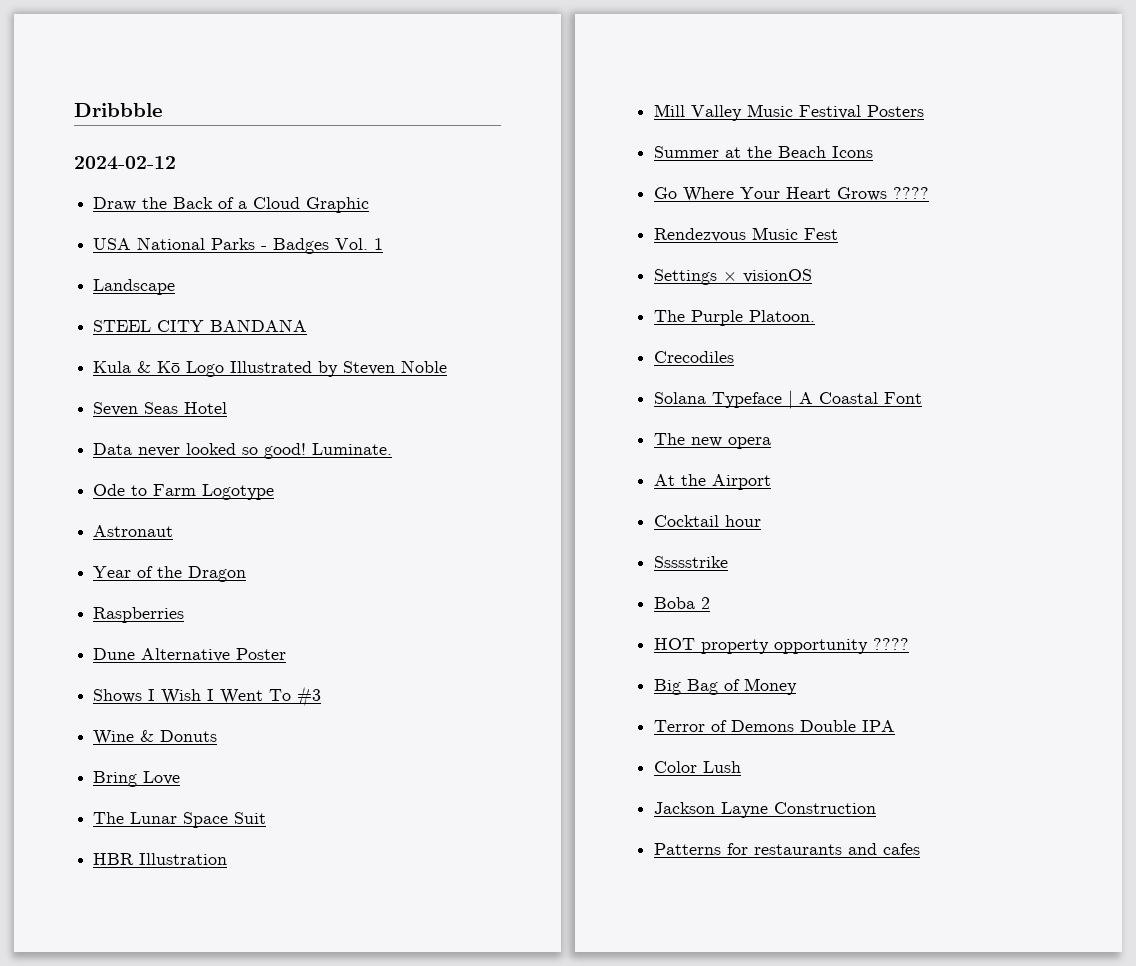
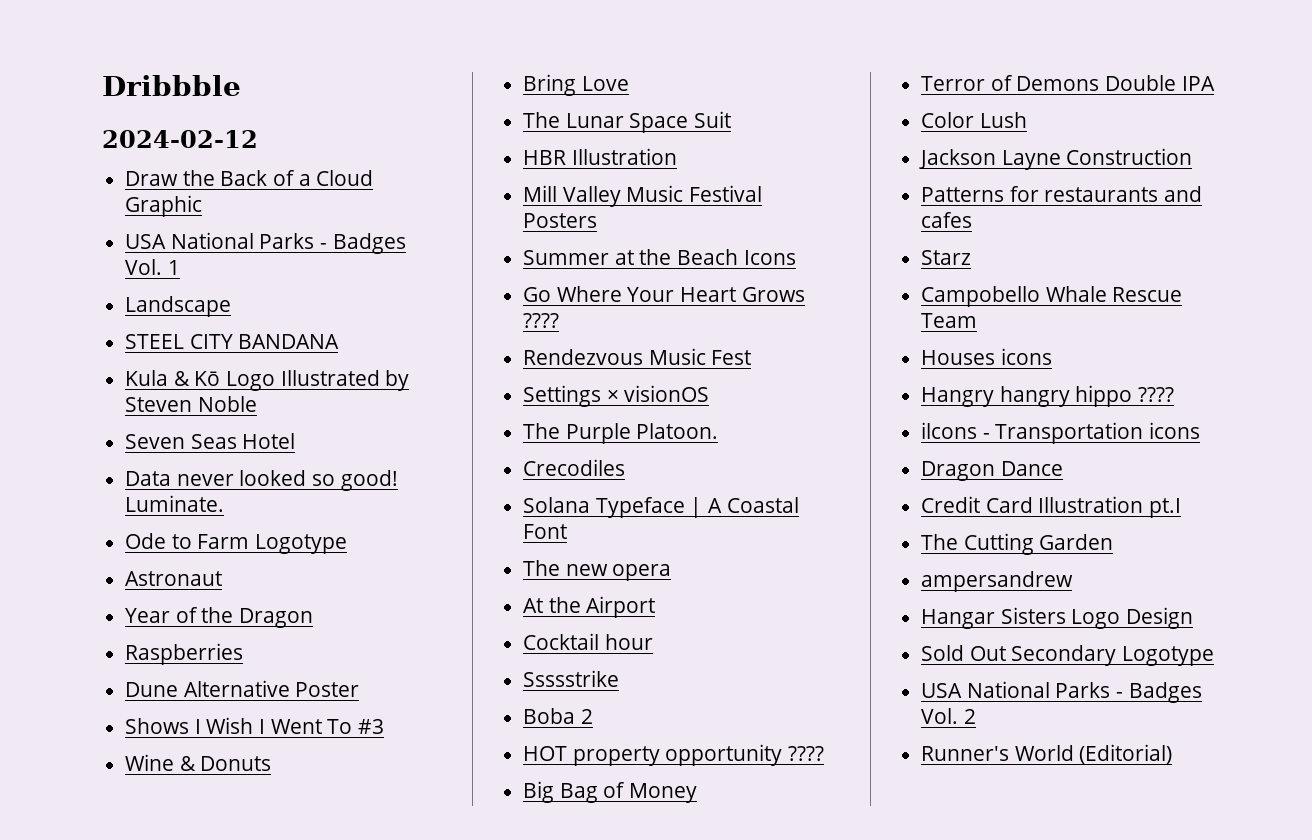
+ Starz
+ Campobello Whale Rescue Team
+ Houses icons
+ Hangry hangry hippo ????
+ ilcons - Transportation icons
+ Dragon Dance
+ Credit Card Illustration pt.I
+ The Cutting Garden
+ ampersandrew
+ Hangar Sisters Logo Design
+ Sold Out Secondary Logotype
+ USA National Parks - Badges Vol. 2
+ Runner's World (Editorial)

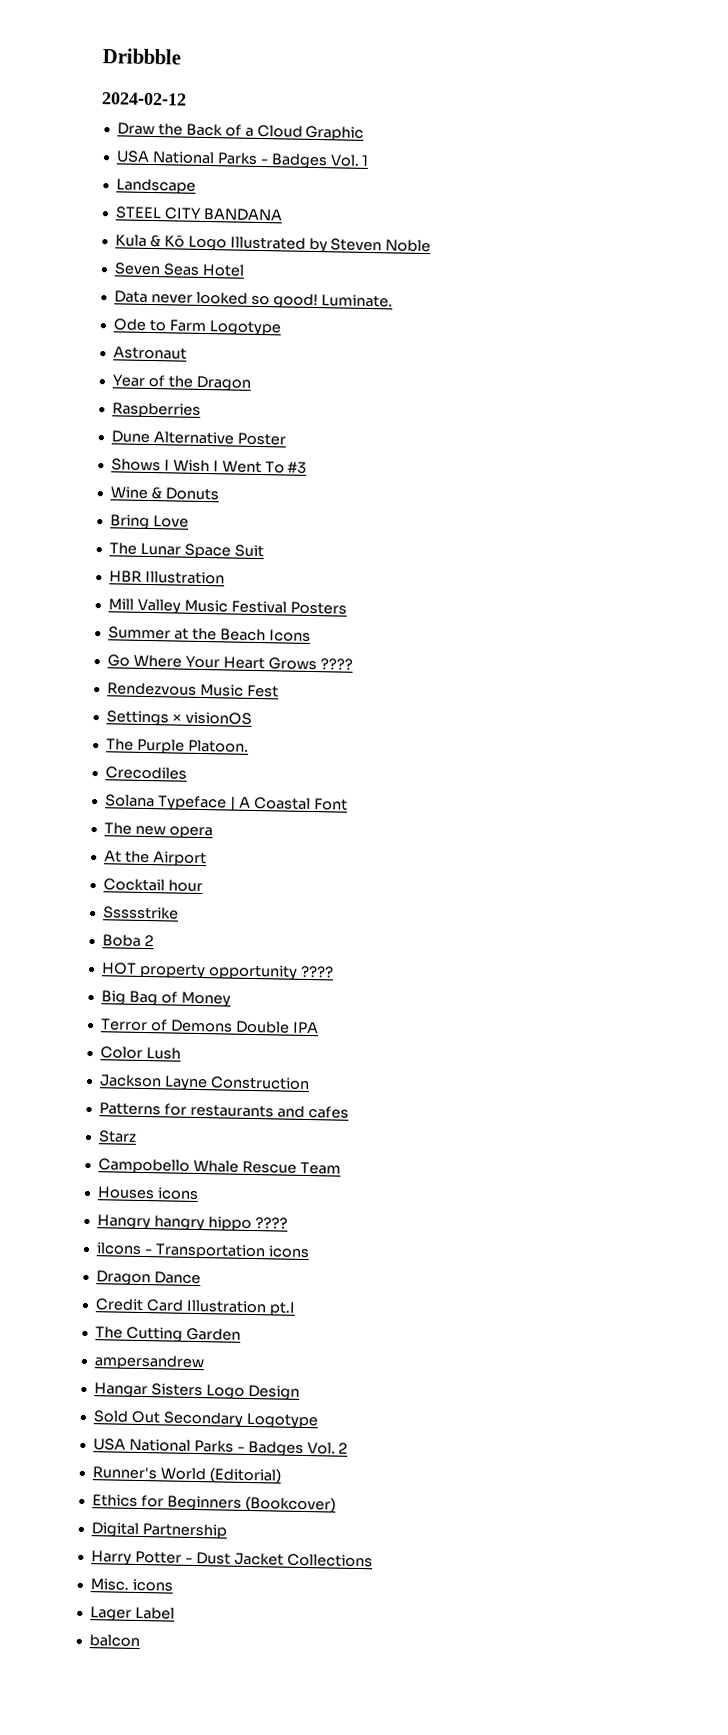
+ Ethics for Beginners (Bookcover)
+ Digital Partnership
+ Harry Potter - Dust Jacket Collections
+ Misc. icons
+ Lager Label
+ balcon

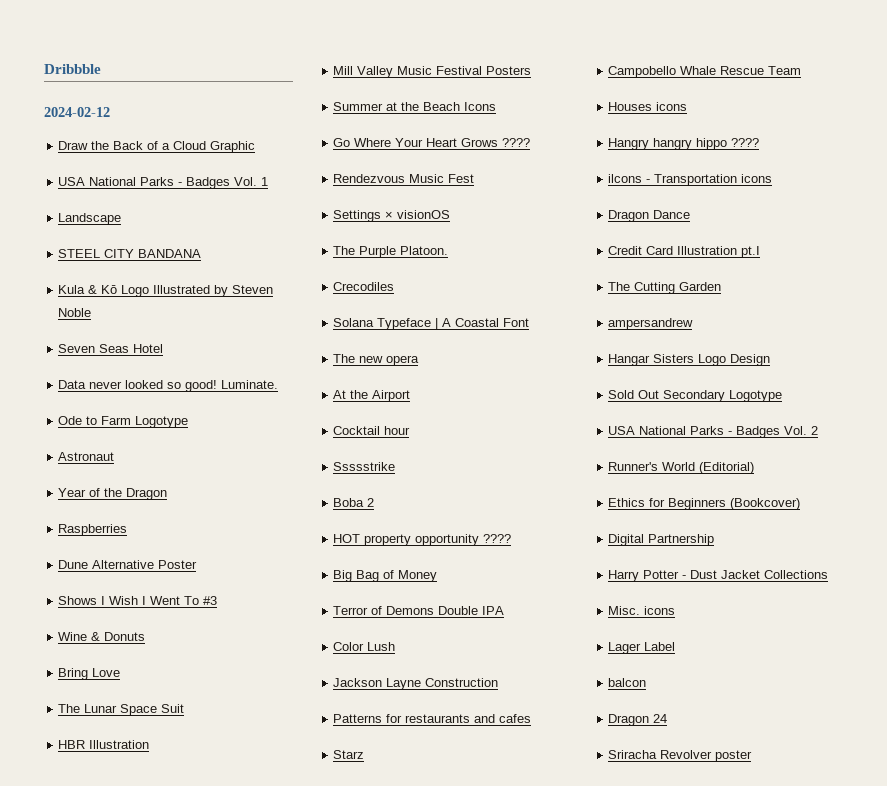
+ Dragon 24
+ Sriracha Revolver poster

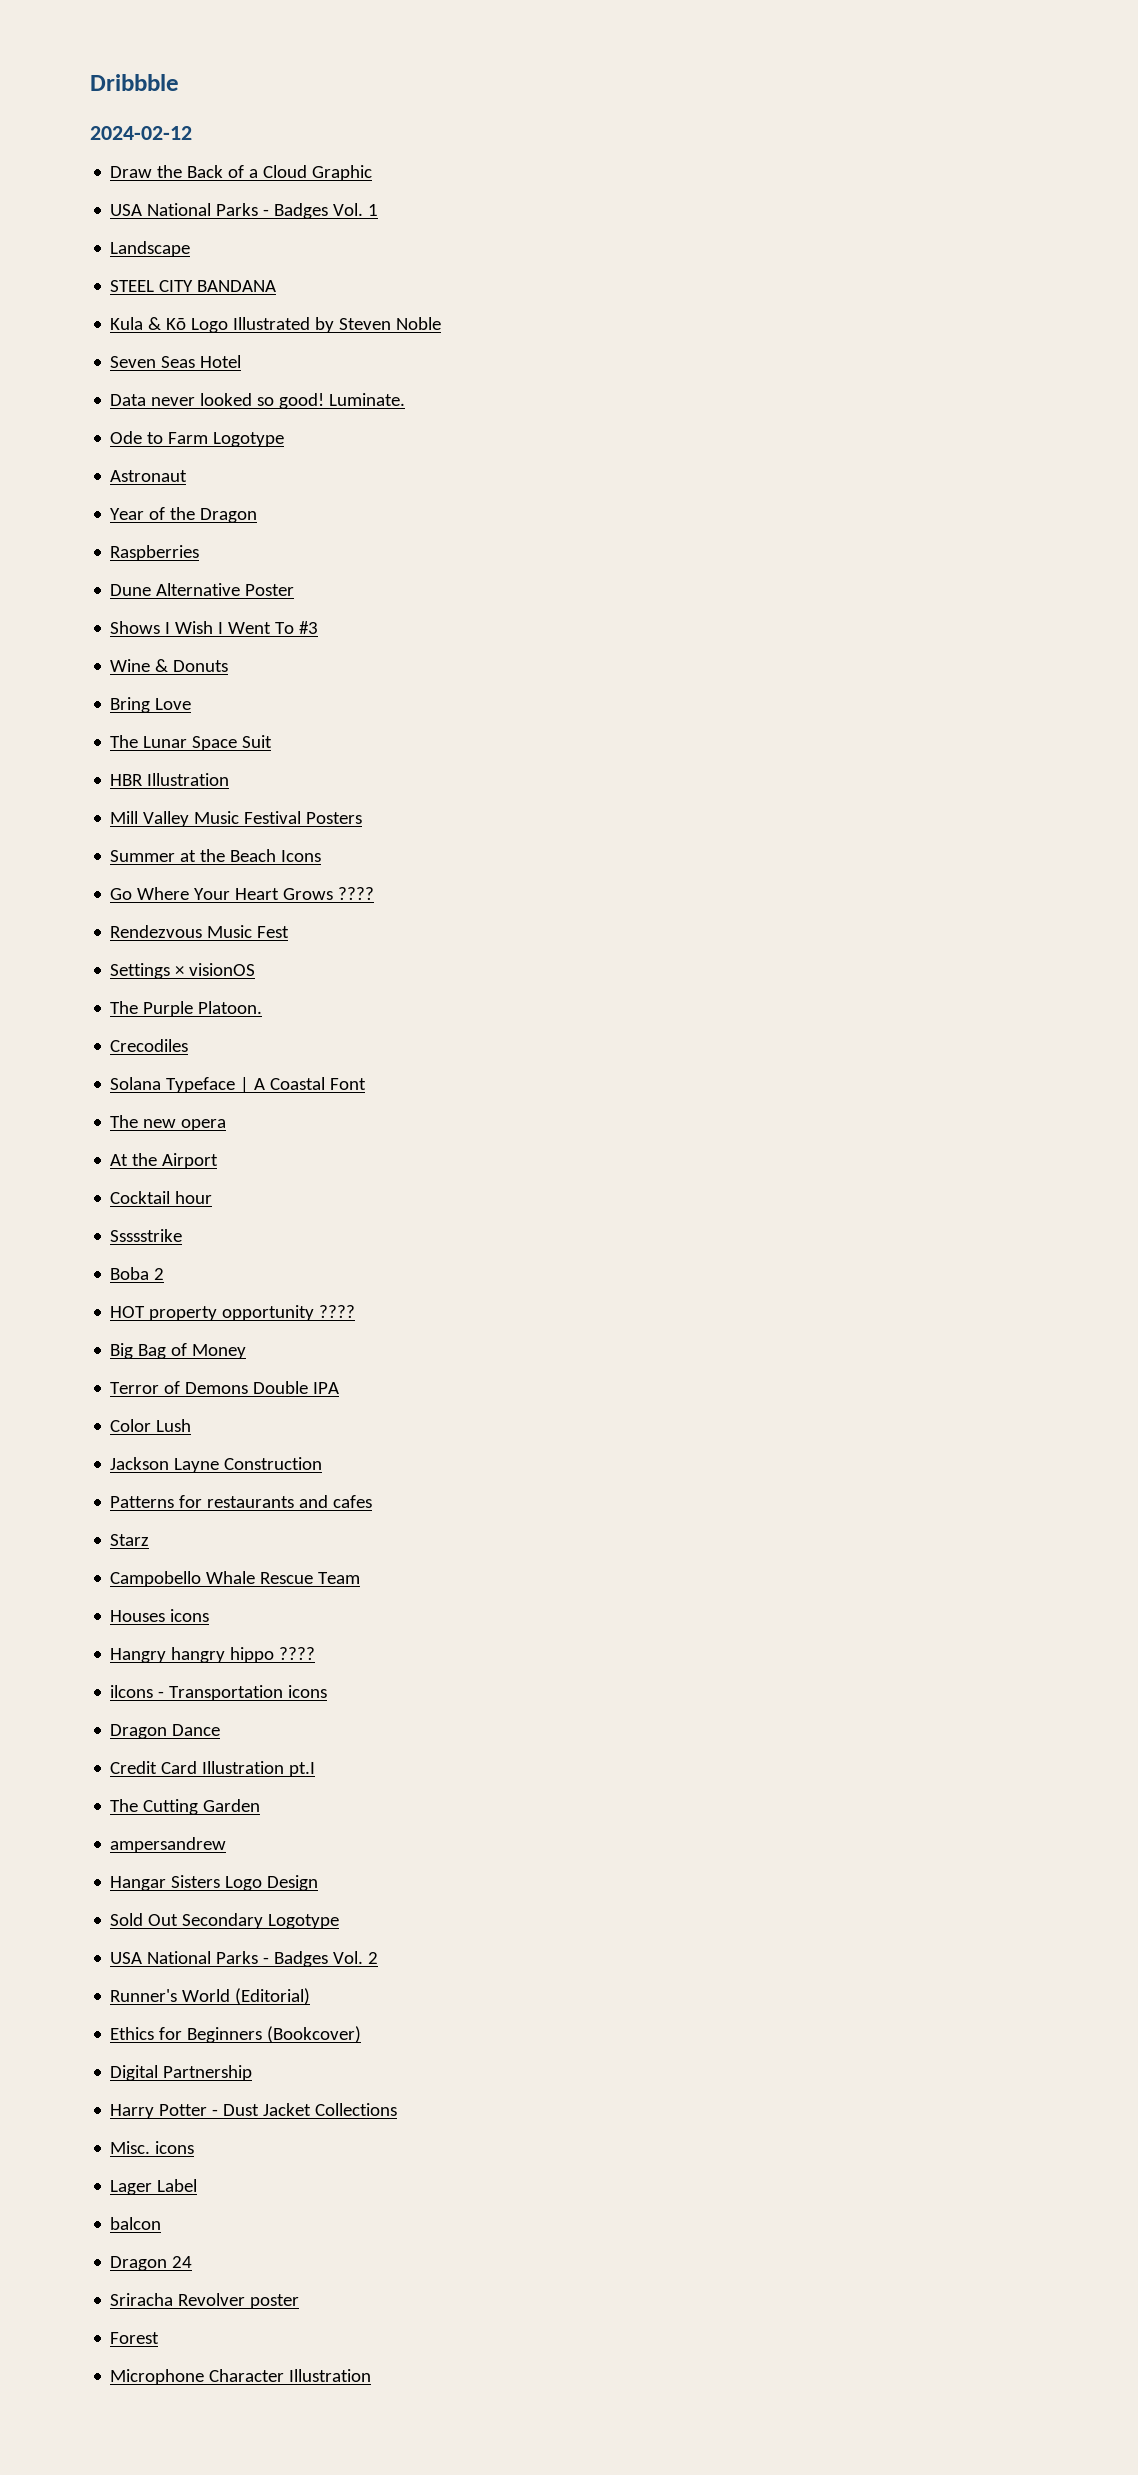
+ Forest
+ Microphone Character Illustration

